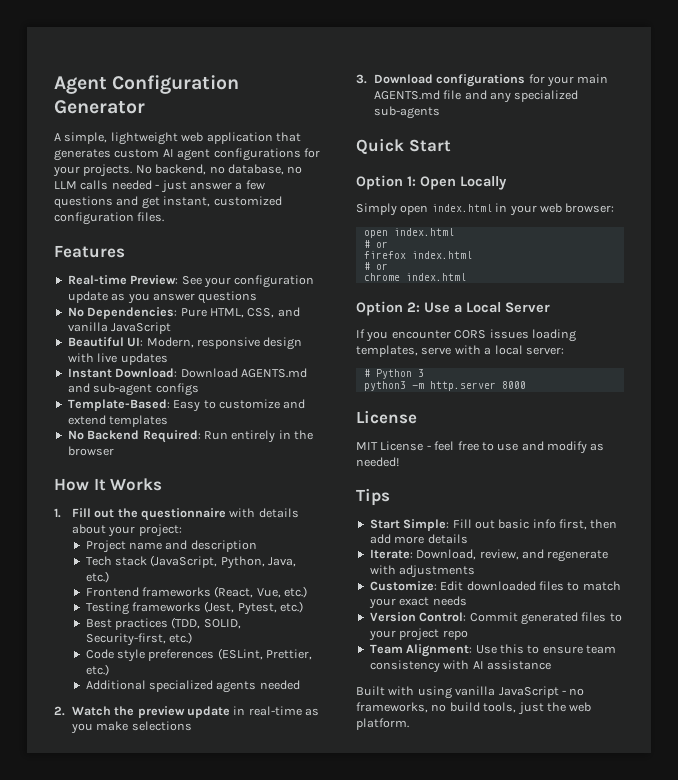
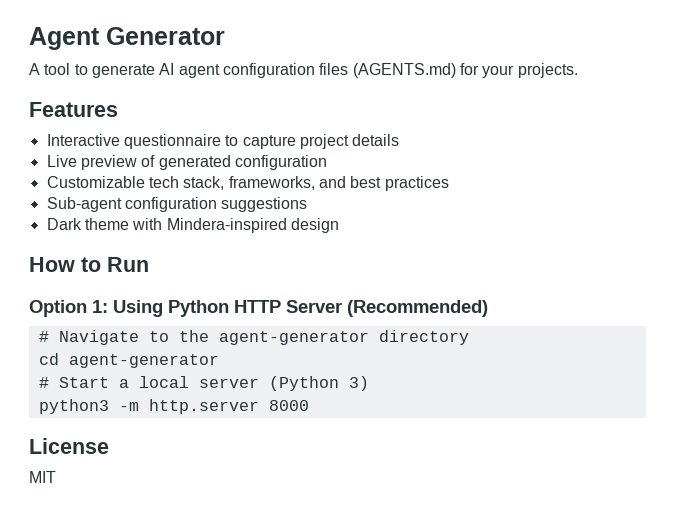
- Agent Configuration Generator
+ Agent Generator
- A simple, lightweight web application that generates custom AI agent configurations for your projects. No backend, no database, no LLM calls needed - just answer a few questions and get instant, customized configuration files.
+ A tool to generate AI agent configuration files (AGENTS.md) for your projects.
  Features
- Real-time Preview: See your configuration update as you answer questions
- No Dependencies: Pure HTML, CSS, and vanilla JavaScript
- Beautiful UI: Modern, responsive design with live updates
- Instant Download: Download AGENTS.md and sub-agent configs
- Template-Based: Easy to customize and extend templates
- No Backend Required: Run entirely in the browser
- How It Works
- 1. Fill out the questionnaire with details about your project:
- Project name and description
- Tech stack (JavaScript, Python, Java, etc.)
- Frontend frameworks (React, Vue, etc.)
- Testing frameworks (Jest, Pytest, etc.)
- Best practices (TDD, SOLID, Security-first, etc.)
- Code style preferences (ESLint, Prettier, etc.)
- Additional specialized agents needed
- 2. Watch the preview update in real-time as you make selections
- 3. Download configurations for your main AGENTS.md file and any specialized sub-agents
- Quick Start
- Option 1: Open Locally
- Simply open index.html in your web browser:
- open index.html
- # or
- firefox index.html
- # or
- chrome index.html
- Option 2: Use a Local Server
- If you encounter CORS issues loading templates, serve with a local server:
- # Python 3
+ Interactive questionnaire to capture project details
+ Live preview of generated configuration
+ Customizable tech stack, frameworks, and best practices
+ Sub-agent configuration suggestions
+ Dark theme with Mindera-inspired design
+ How to Run
+ Option 1: Using Python HTTP Server (Recommended)
+ # Navigate to the agent-generator directory
+ cd agent-generator
+ # Start a local server (Python 3)
- MIT License - feel free to use and modify as needed!
- Tips
- Start Simple: Fill out basic info first, then add more details
- Iterate: Download, review, and regenerate with adjustments
- Customize: Edit downloaded files to match your exact needs
- Version Control: Commit generated files to your project repo
- Team Alignment: Use this to ensure team consistency with AI assistance
- Built with using vanilla JavaScript - no frameworks, no build tools, just the web platform.
+ MIT

